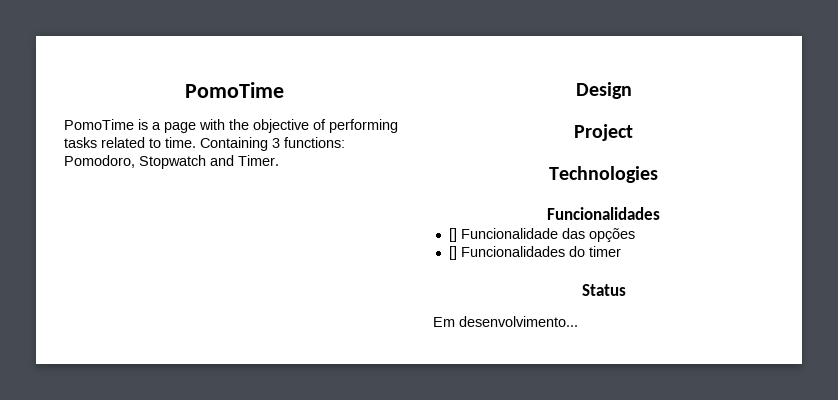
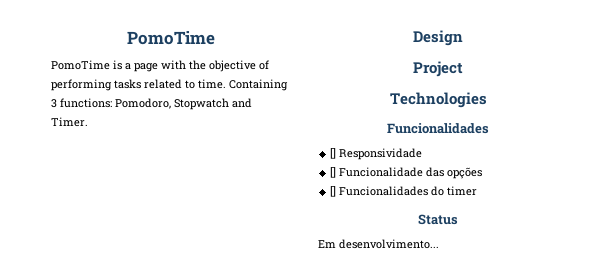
+ [] Responsividade

